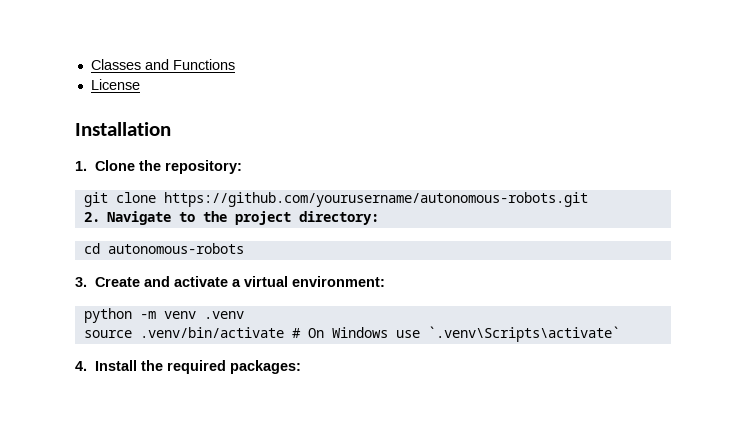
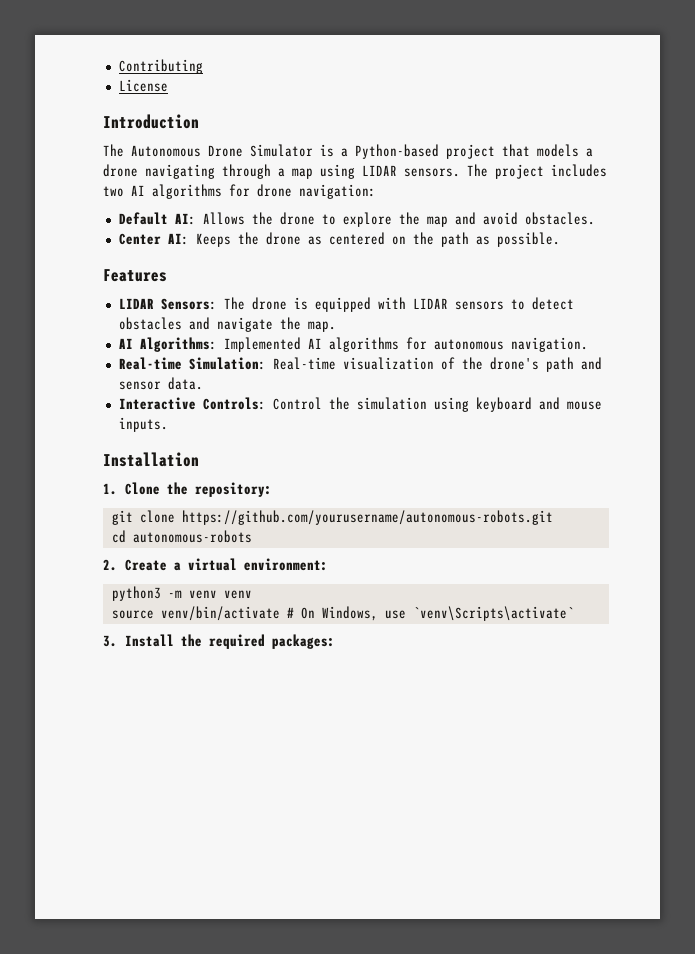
- Classes and Functions
+ Contributing
  License
+ Introduction
+ The Autonomous Drone Simulator is a Python-based project that models a drone navigating through a map using LIDAR sensors. The project includes two AI algorithms for drone navigation:
+ Default AI: Allows the drone to explore the map and avoid obstacles.
+ Center AI: Keeps the drone as centered on the path as possible.
+ Features
+ LIDAR Sensors: The drone is equipped with LIDAR sensors to detect obstacles and navigate the map.
+ AI Algorithms: Implemented AI algorithms for autonomous navigation.
+ Real-time Simulation: Real-time visualization of the drone's path and sensor data.
+ Interactive Controls: Control the simulation using keyboard and mouse inputs.
- 2. Navigate to the project directory:
  cd autonomous-robots
- 3. Create and activate a virtual environment:
+ 2. Create a virtual environment:
- python -m venv .venv
+ python3 -m venv venv
- source .venv/bin/activate # On Windows use `.venv\Scripts\activate`
- 4. Install the required packages:
+ source venv/bin/activate # On Windows, use `venv\Scripts\activate`
+ 3. Install the required packages:

